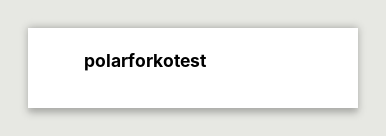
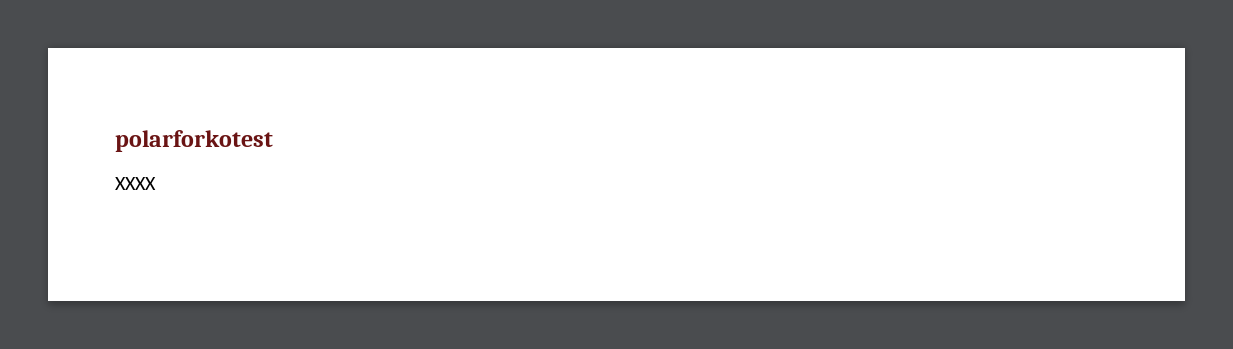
+ XXXX

